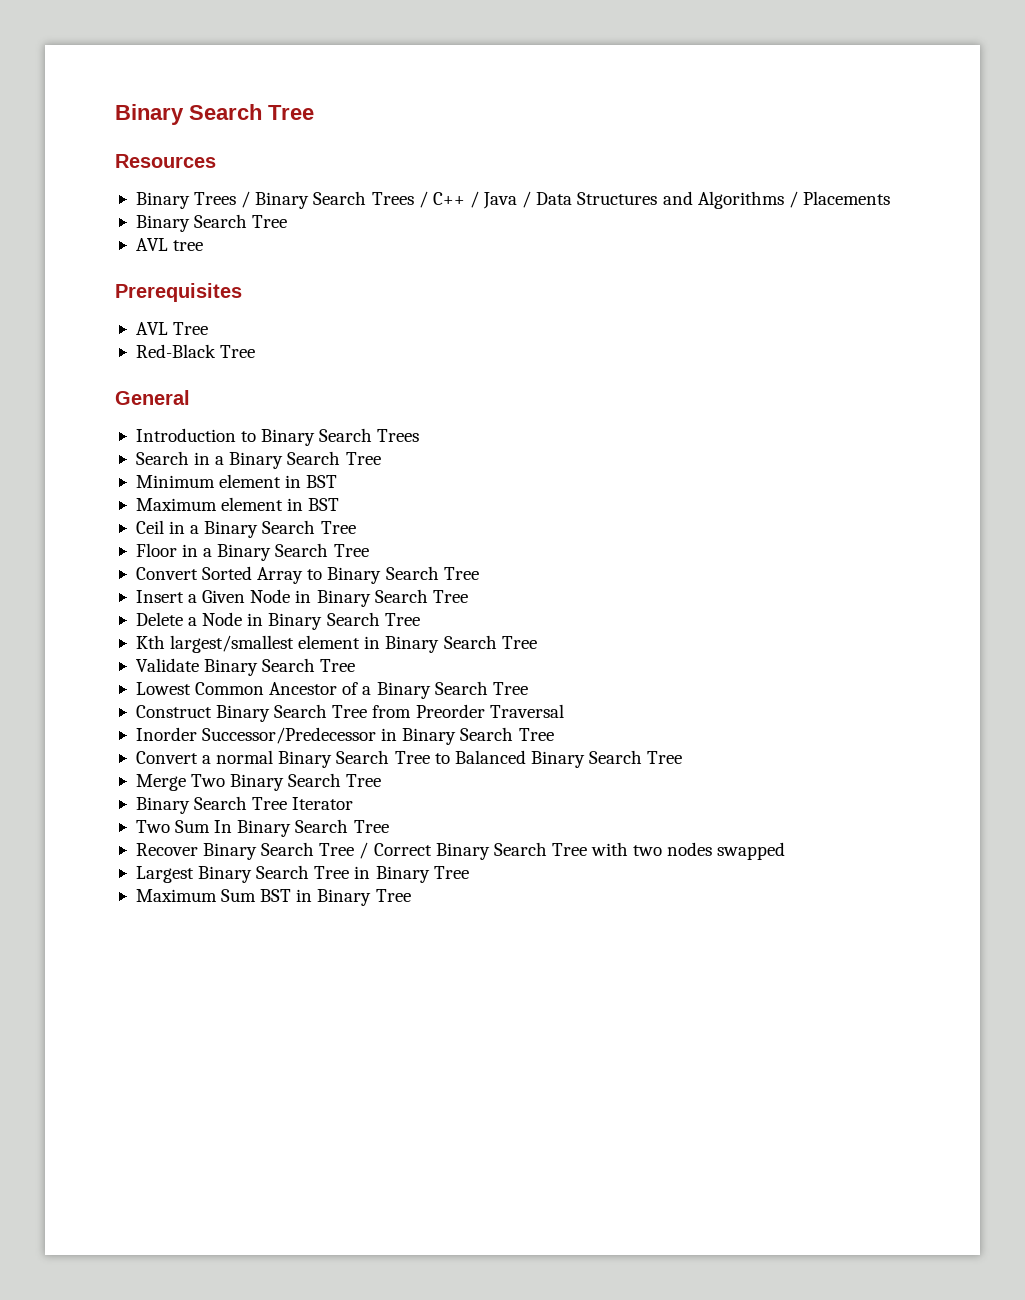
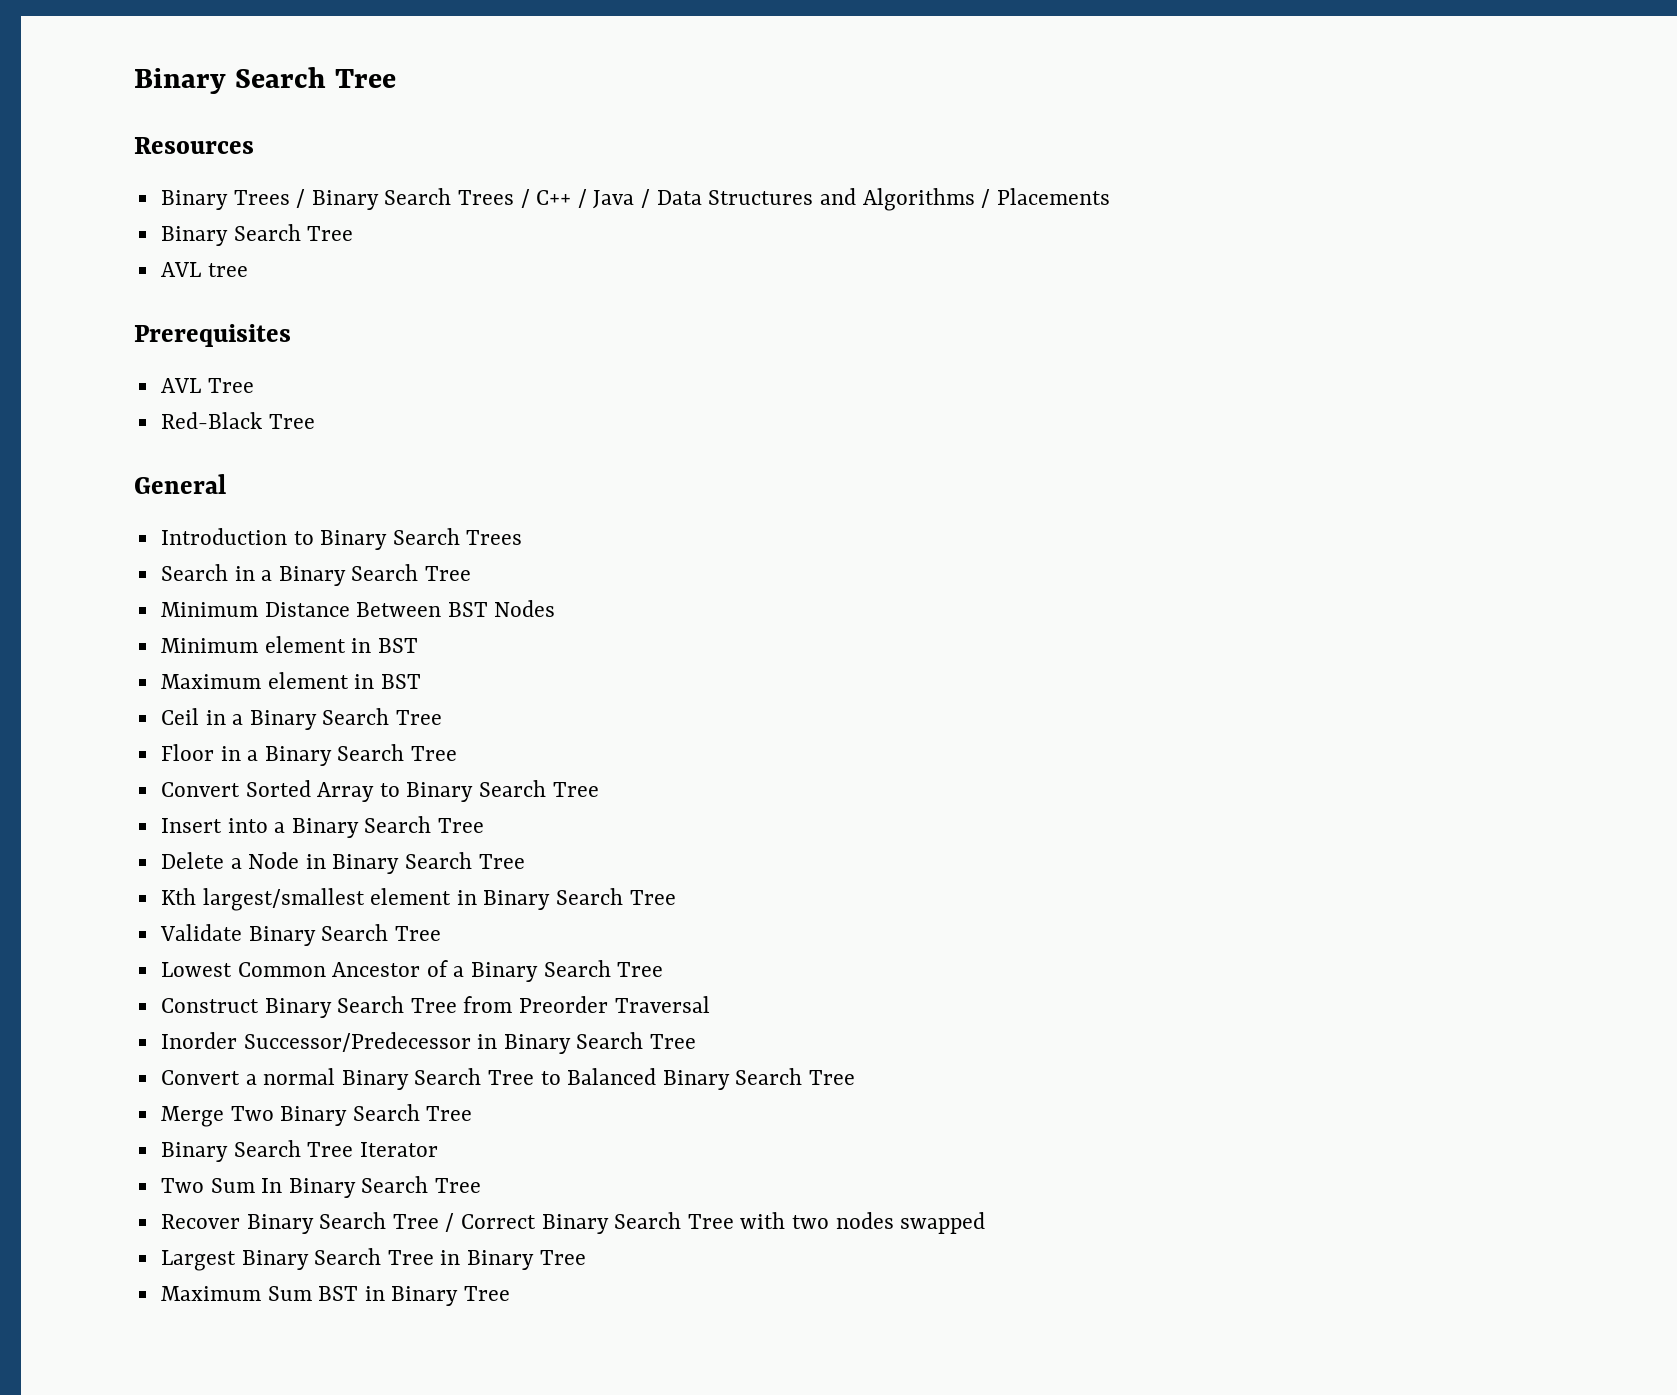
+ Minimum Distance Between BST Nodes
- Insert a Given Node in Binary Search Tree
+ Insert into a Binary Search Tree

